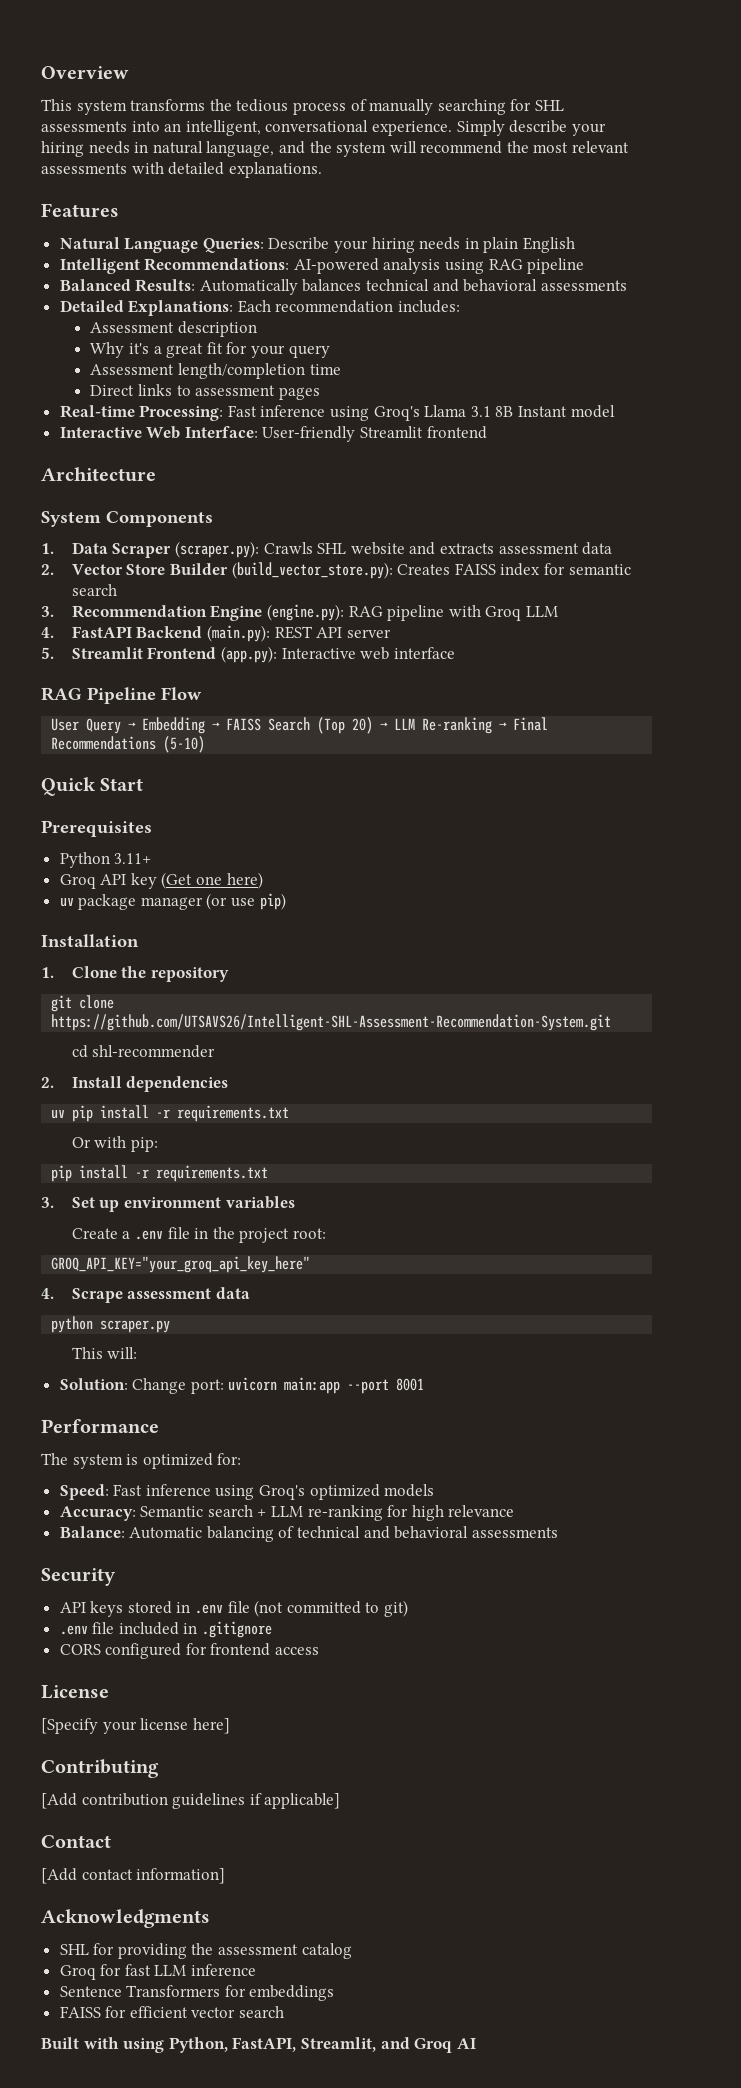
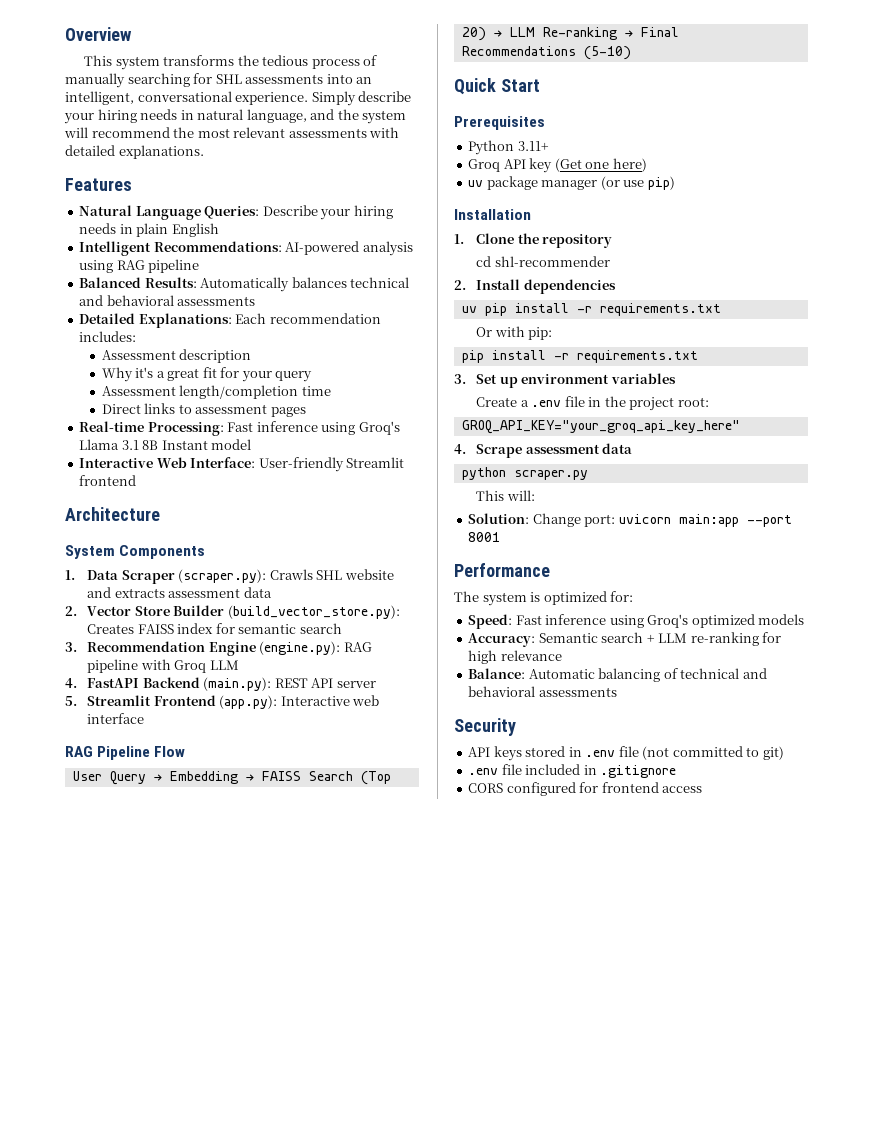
- git clone https://github.com/UTSAVS26/Intelligent-SHL-Assessment-Recommendation-System.git
- License
- [Specify your license here]
- Contributing
- [Add contribution guidelines if applicable]
- Contact
- [Add contact information]
- Acknowledgments
- SHL for providing the assessment catalog
- Groq for fast LLM inference
- Sentence Transformers for embeddings
- FAISS for efficient vector search
- Built with using Python, FastAPI, Streamlit, and Groq AI

